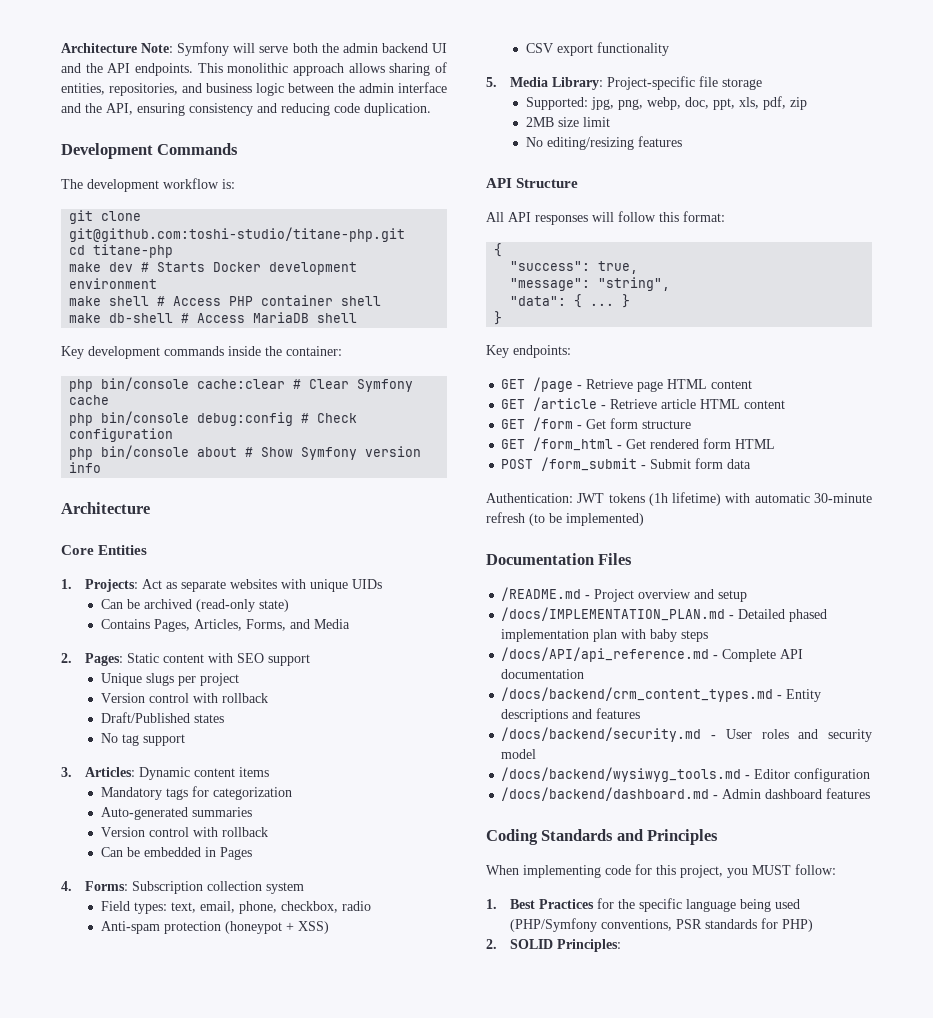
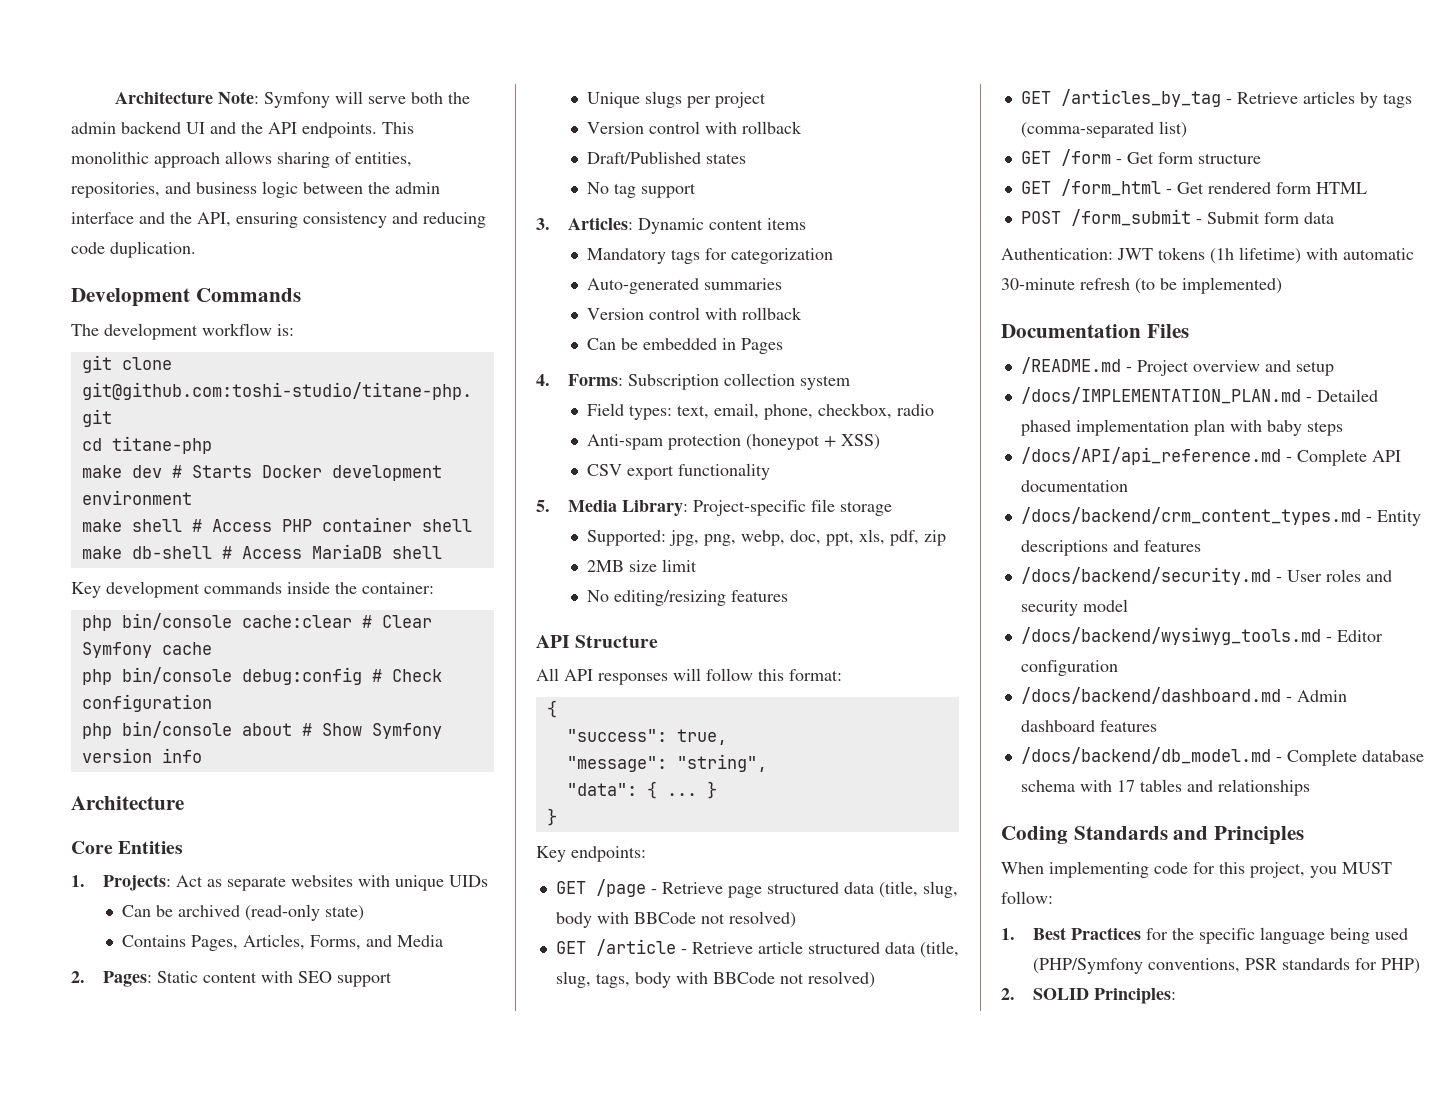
- GET /page - Retrieve page HTML content
+ GET /page - Retrieve page structured data (title, slug, body with BBCode not resolved)
- GET /article - Retrieve article HTML content
+ GET /article - Retrieve article structured data (title, slug, tags, body with BBCode not resolved)
+ GET /articles_by_tag - Retrieve articles by tags (comma-separated list)
+ /docs/backend/db_model.md - Complete database schema with 17 tables and relationships

